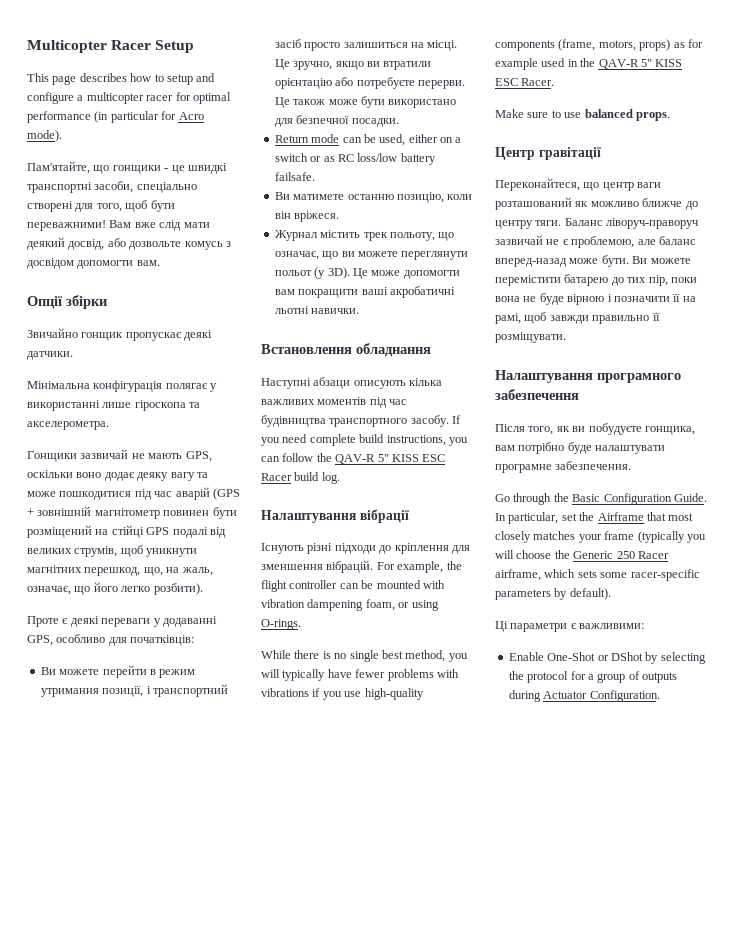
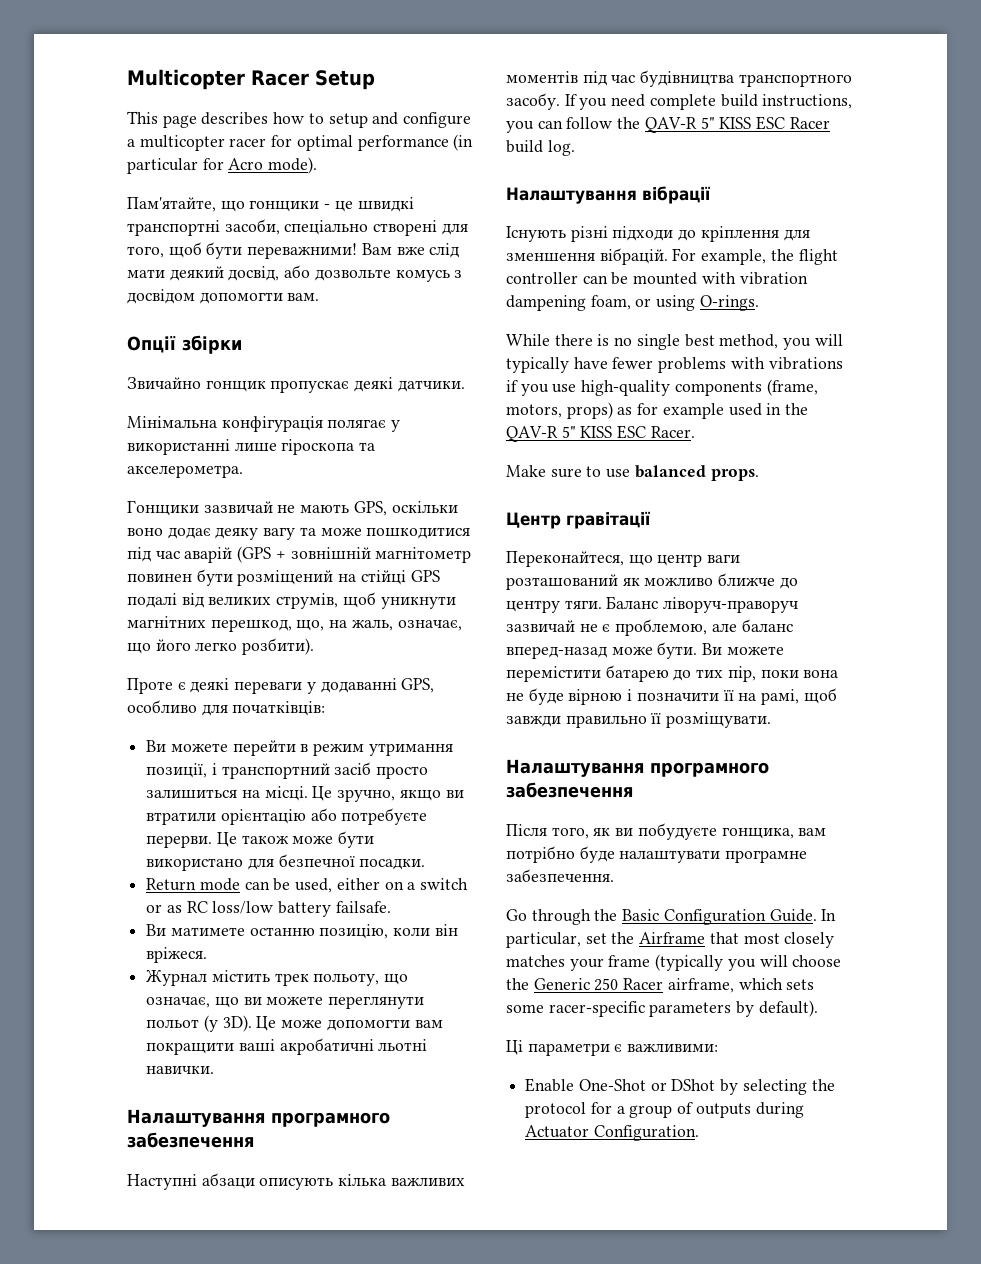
  Це може допомогти вам покращити ваші акробатичні льотні навички.
- Встановлення обладнання
+ Налаштування програмного забезпечення

